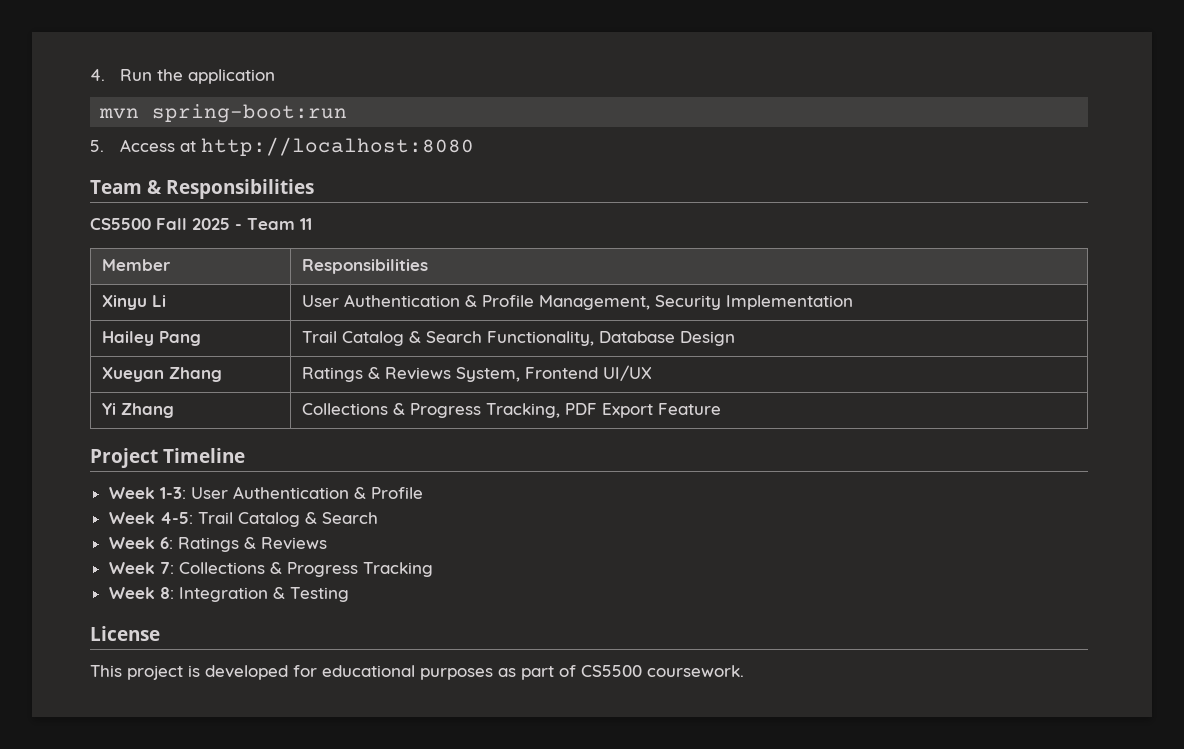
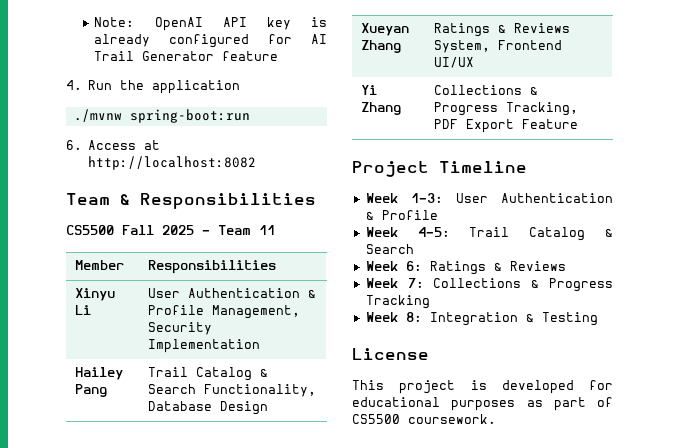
+ Note: OpenAI API key is already configured for AI Trail Generator feature
- mvn spring-boot:run
+ ./mvnw spring-boot:run
- 5. Access at http://localhost:8080
+ 6. Access at http://localhost:8082

